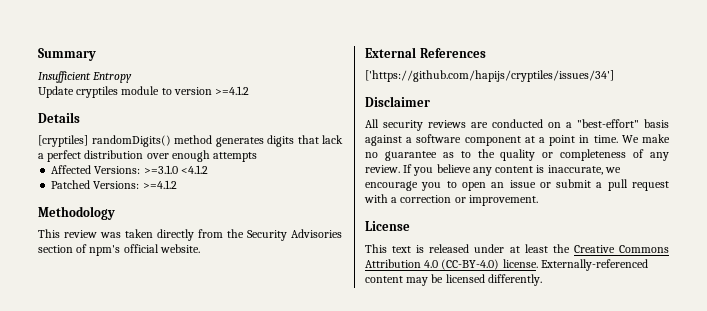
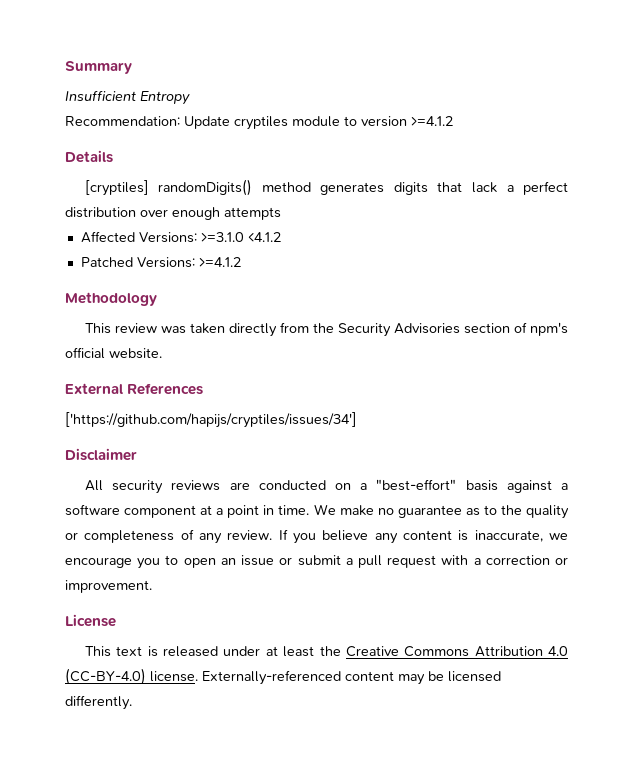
- Update cryptiles module to version >=4.1.2
+ Recommendation: Update cryptiles module to version >=4.1.2

